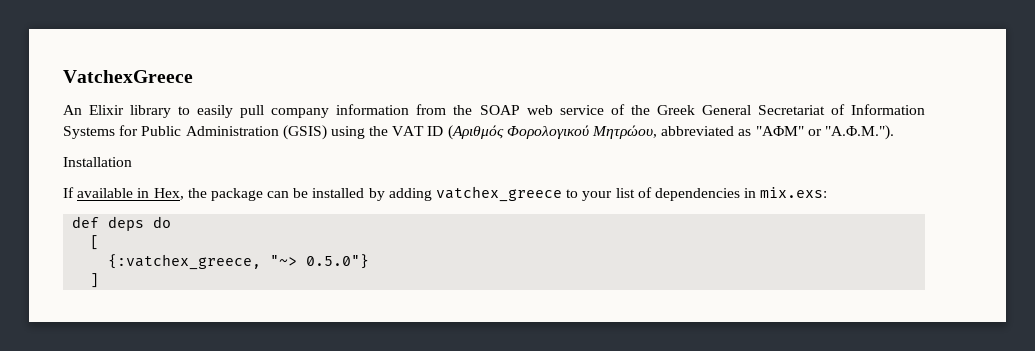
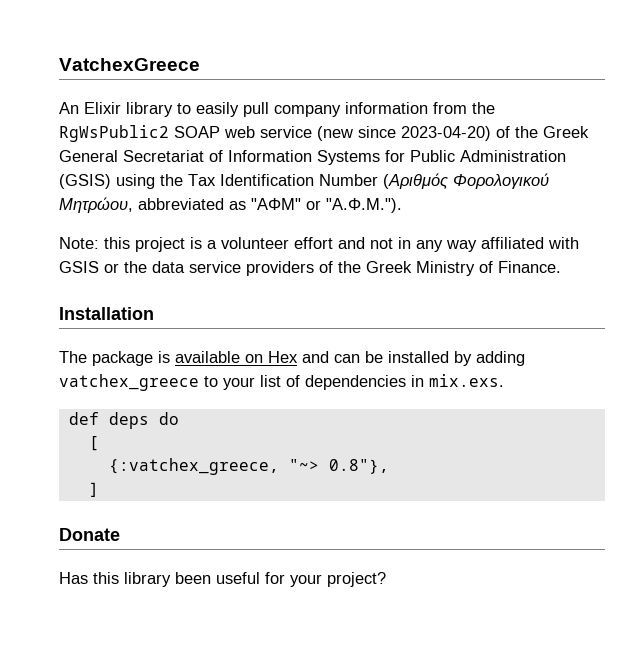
- An Elixir library to easily pull company information from the SOAP web service of the Greek General Secretariat of Information Systems for Public Administration (GSIS) using the VAT ID (Αριθμός Φορολογικού Μητρώου, abbreviated as "ΑΦΜ" or "Α.Φ.Μ.").
+ An Elixir library to easily pull company information from the RgWsPublic2 SOAP web service (new since 2023-04-20) of the Greek General Secretariat of Information Systems for Public Administration (GSIS) using the Tax Identification Number (Αριθμός Φορολογικού Μητρώου, abbreviated as "ΑΦΜ" or "Α.Φ.Μ.").
+ Note: this project is a volunteer effort and not in any way affiliated with GSIS or the data service providers of the Greek Ministry of Finance.
  Installation
- If available in Hex, the package can be installed by adding vatchex_greece to your list of dependencies in mix.exs:
+ The package is available on Hex and can be installed by adding vatchex_greece to your list of dependencies in mix.exs.
- {:vatchex_greece, "~> 0.5.0"}
+ {:vatchex_greece, "~> 0.8"},
+ Donate
+ Has this library been useful for your project?

